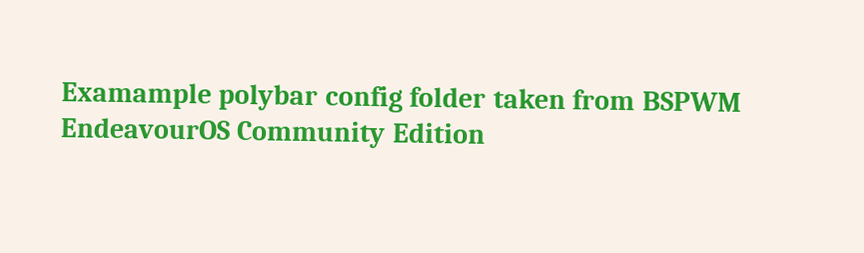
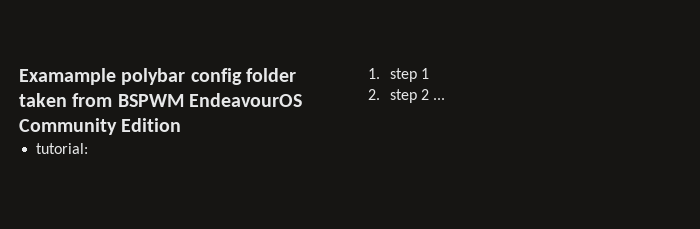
+ tutorial:
+ 1. step 1
+ 2. step 2 ...

